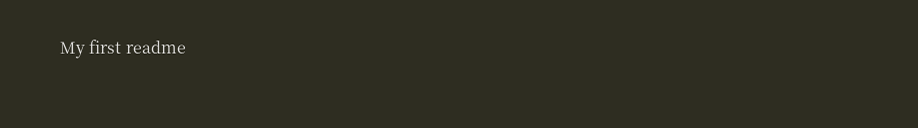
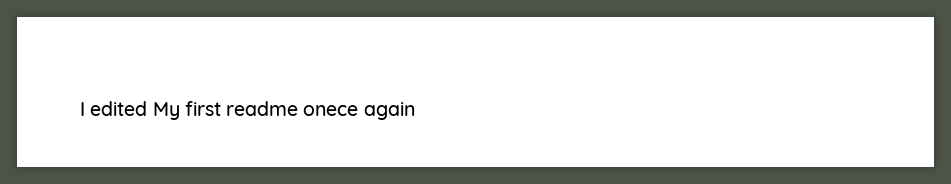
- My first readme
+ I edited My first readme onece again

